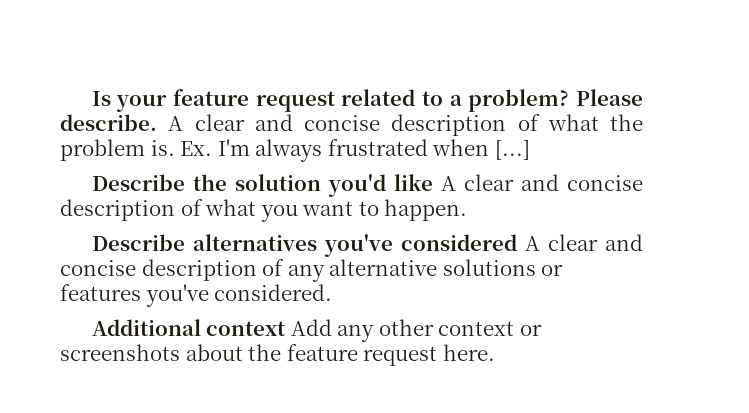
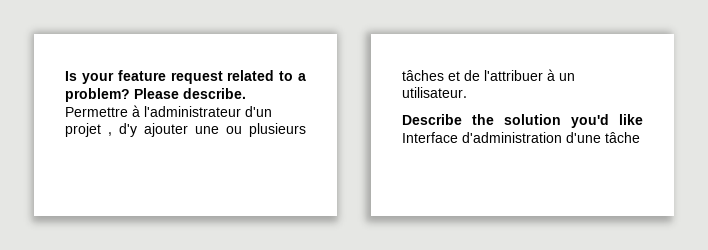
- A clear and concise description of what the problem is. Ex. I'm always frustrated when [...]
+ Permettre à l'administrateur d'un projet , d'y ajouter une ou plusieurs tâches et de l'attribuer à un utilisateur.
- Describe the solution you'd like A clear and concise description of what you want to happen.
- Describe alternatives you've considered A clear and concise description of any alternative solutions or features you've considered.
- Additional context Add any other context or screenshots about the feature request here.
+ Describe the solution you'd like Interface d'administration d'une tâche

